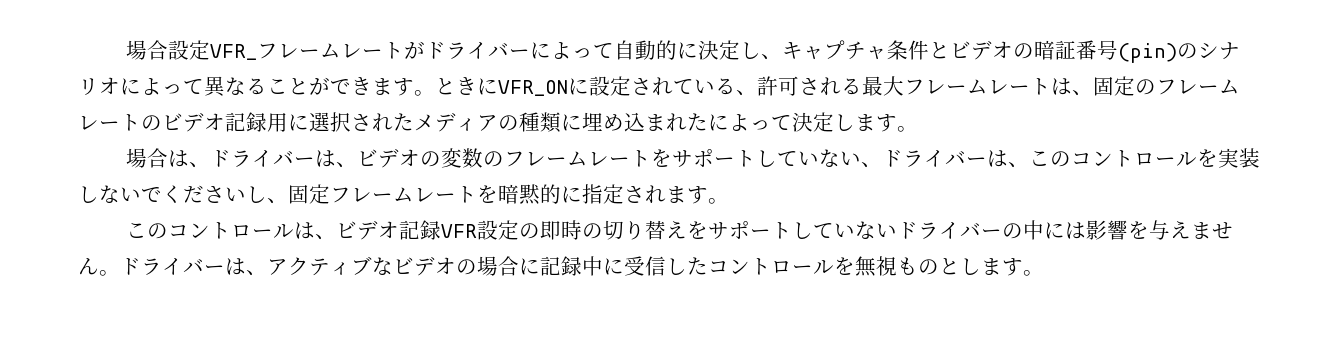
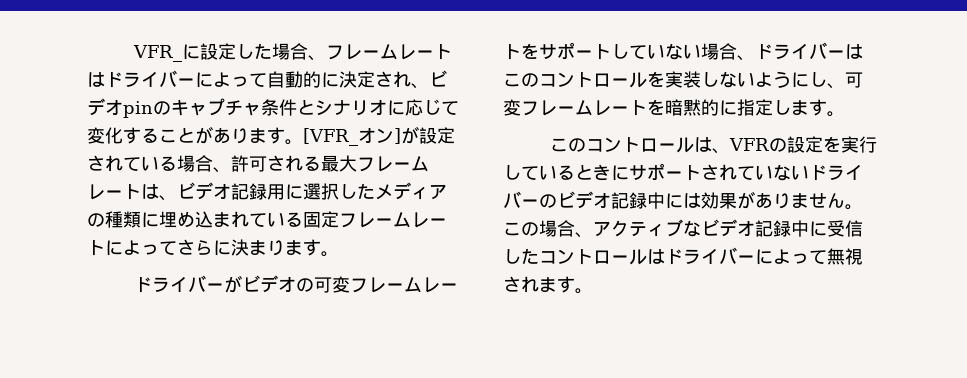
- 場合設定VFR_フレームレートがドライバーによって自動的に決定し、キャプチャ条件とビデオの暗証番号(pin)のシナリオによって異なることができます。ときにVFR_ONに設定されている、許可される最大フレームレートは、固定のフレームレートのビデオ記録用に選択されたメディアの種類に埋め込まれたによって決定します。
- 場合は、ドライバーは、ビデオの変数のフレームレートをサポートしていない、ドライバーは、このコントロールを実装しないでくださいし、固定フレームレートを暗黙的に指定されます。
+ VFR_に設定した場合、フレームレートはドライバーによって自動的に決定され、ビデオpinのキャプチャ条件とシナリオに応じて変化することがあります。[VFR_オン]が設定されている場合、許可される最大フレームレートは、ビデオ記録用に選択したメディアの種類に埋め込まれている固定フレームレートによってさらに決まります。
+ ドライバーがビデオの可変フレームレートをサポートしていない場合、ドライバーはこのコントロールを実装しないようにし、可変フレームレートを暗黙的に指定します。
- このコントロールは、ビデオ記録VFR設定の即時の切り替えをサポートしていないドライバーの中には影響を与えません。ドライバーは、アクティブなビデオの場合に記録中に受信したコントロールを無視ものとします。
+ このコントロールは、VFRの設定を実行しているときにサポートされていないドライバーのビデオ記録中には効果がありません。この場合、アクティブなビデオ記録中に受信したコントロールはドライバーによって無視されます。

